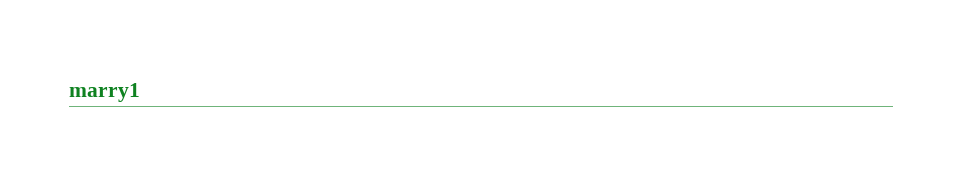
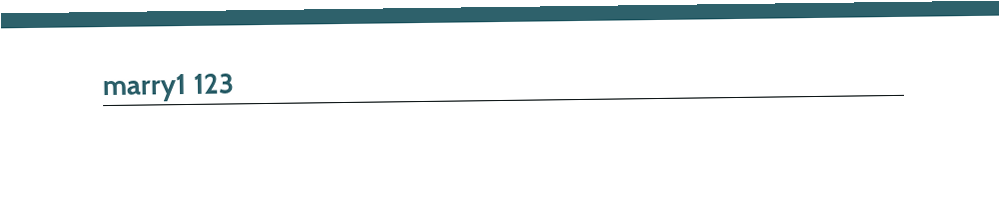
- marry1
+ marry1 123

